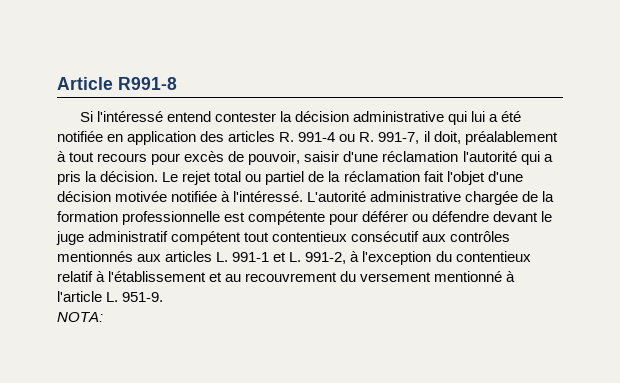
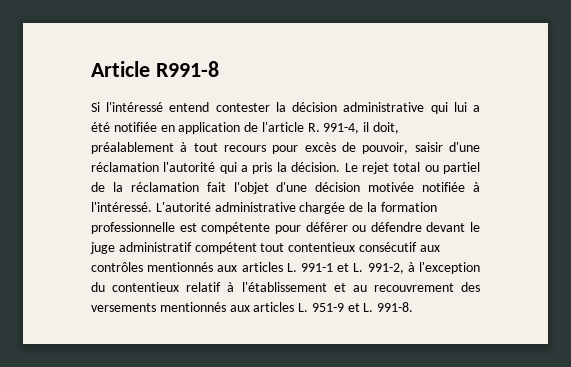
- Si l'intéressé entend contester la décision administrative qui lui a été notifiée en application des articles R. 991-4 ou R. 991-7, il doit, préalablement à tout recours pour excès de pouvoir, saisir d'une réclamation l'autorité qui a pris la décision.
+ Si l'intéressé entend contester la décision administrative qui lui a été notifiée en application de l'article R. 991-4, il doit, préalablement à tout recours pour excès de pouvoir, saisir d'une réclamation l'autorité qui a pris la décision.
- L'autorité administrative chargée de la formation professionnelle est compétente pour déférer ou défendre devant le juge administratif compétent tout contentieux consécutif aux contrôles mentionnés aux articles L. 991-1 et L. 991-2, à l'exception du contentieux relatif à l'établissement et au recouvrement du versement mentionné à l'article L. 951-9.
- NOTA:
+ L'autorité administrative chargée de la formation professionnelle est compétente pour déférer ou défendre devant le juge administratif compétent tout contentieux consécutif aux contrôles mentionnés aux articles L. 991-1 et L. 991-2, à l'exception du contentieux relatif à l'établissement et au recouvrement des versements mentionnés aux articles L. 951-9 et L. 991-8.

